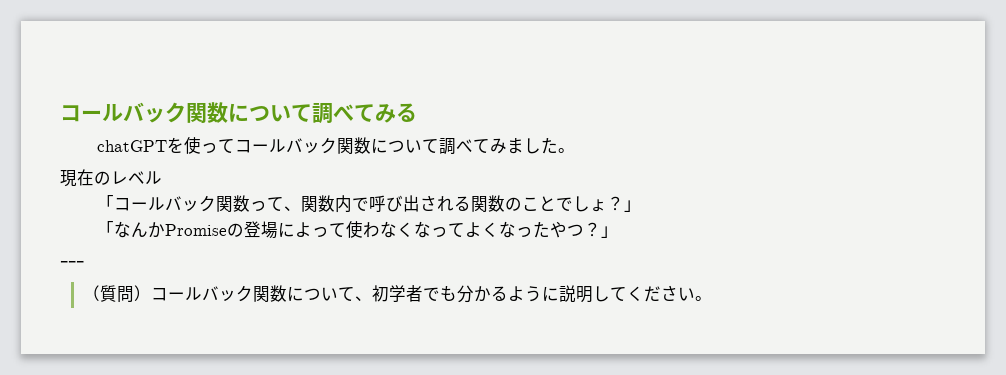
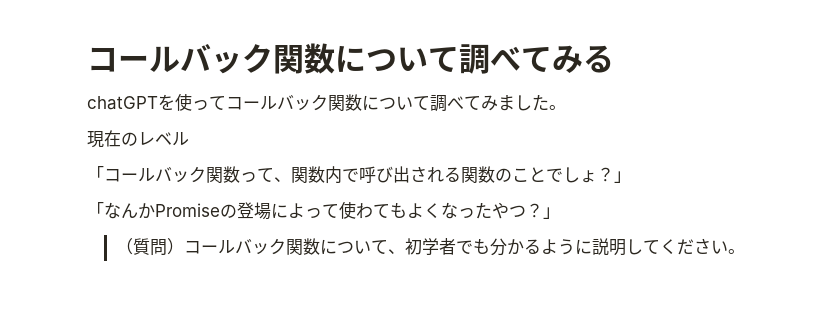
- 「なんかPromiseの登場によって使わなくなってよくなったやつ？」
+ 「なんかPromiseの登場によって使わてもよくなったやつ？」
- ｰｰｰ

